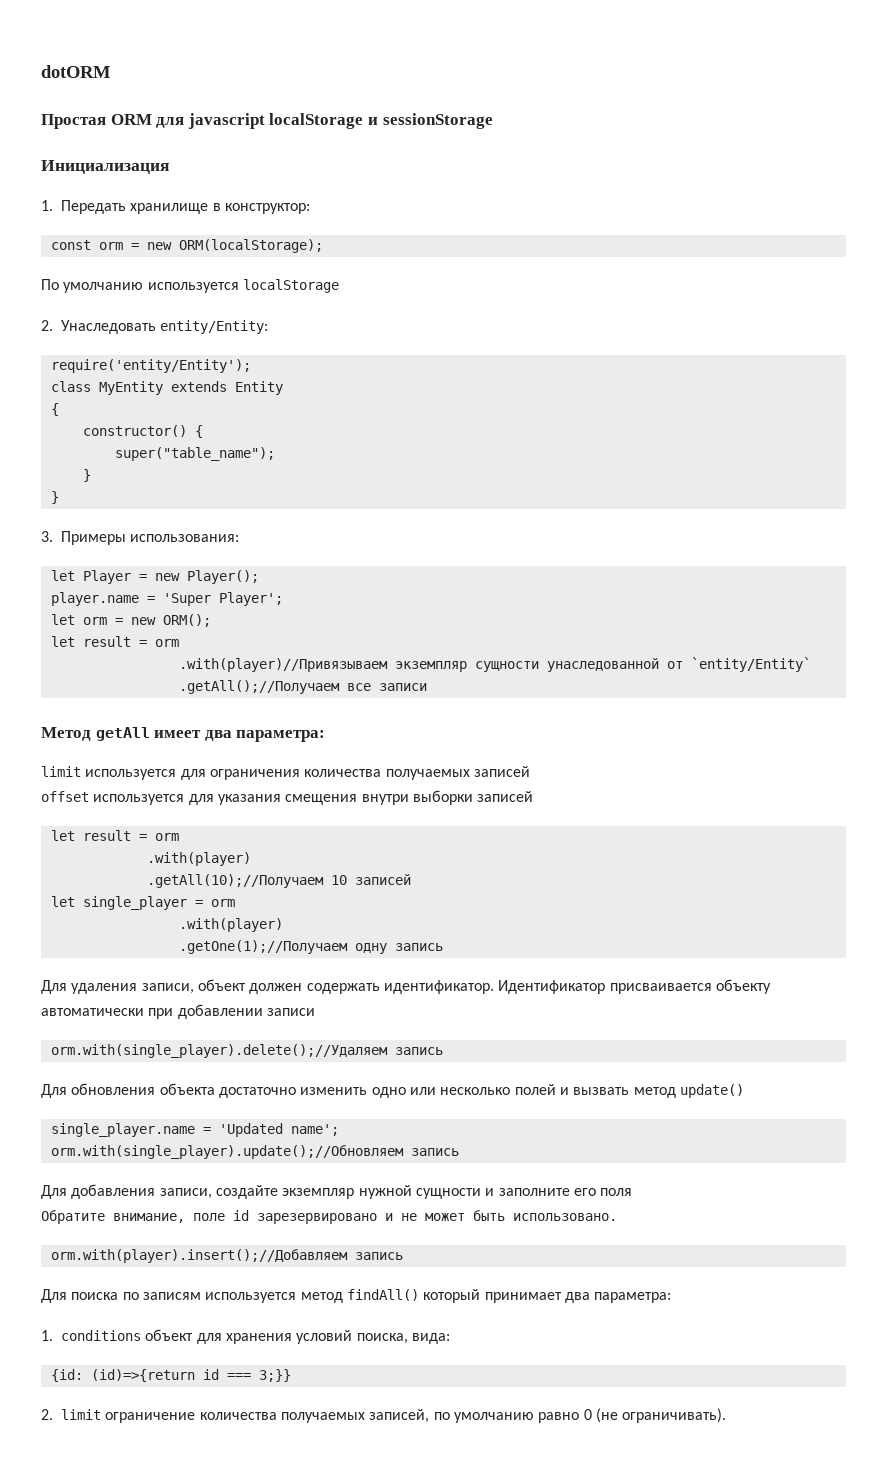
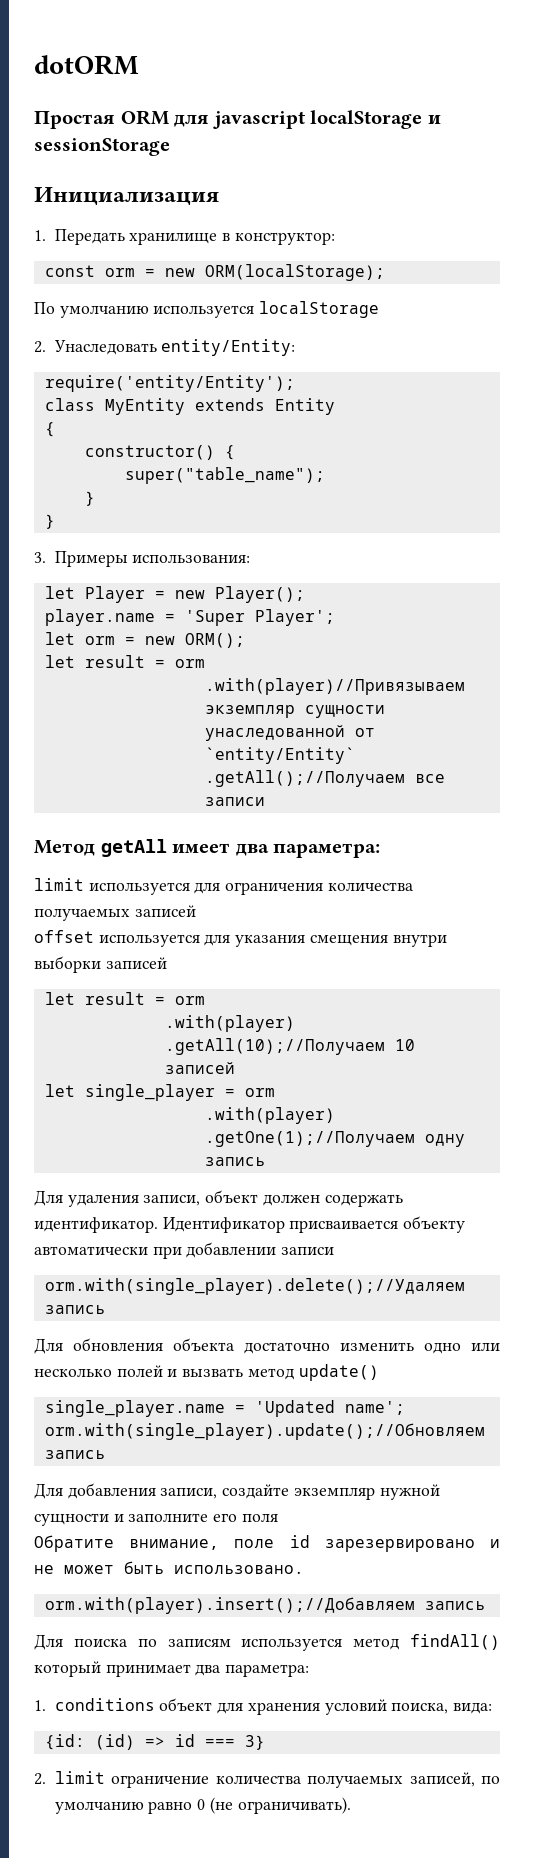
- {id: (id)=>{return id === 3;}}
+ {id: (id) => id === 3}

